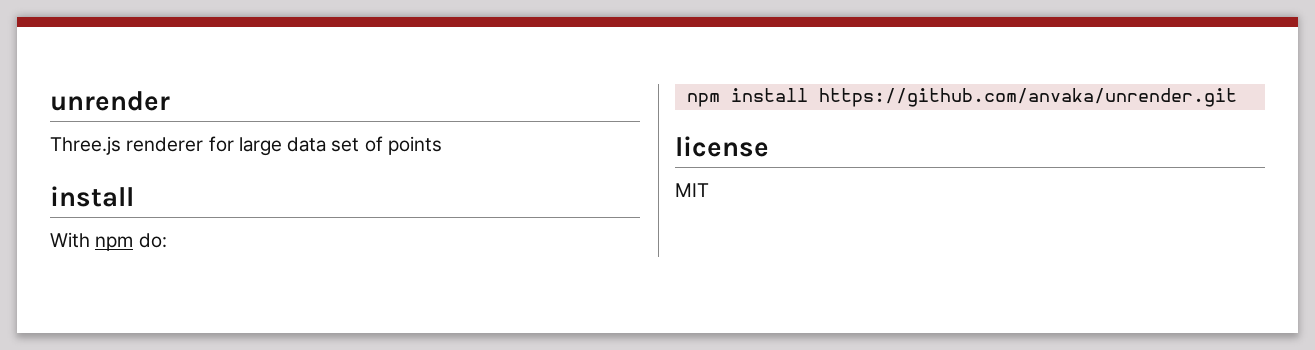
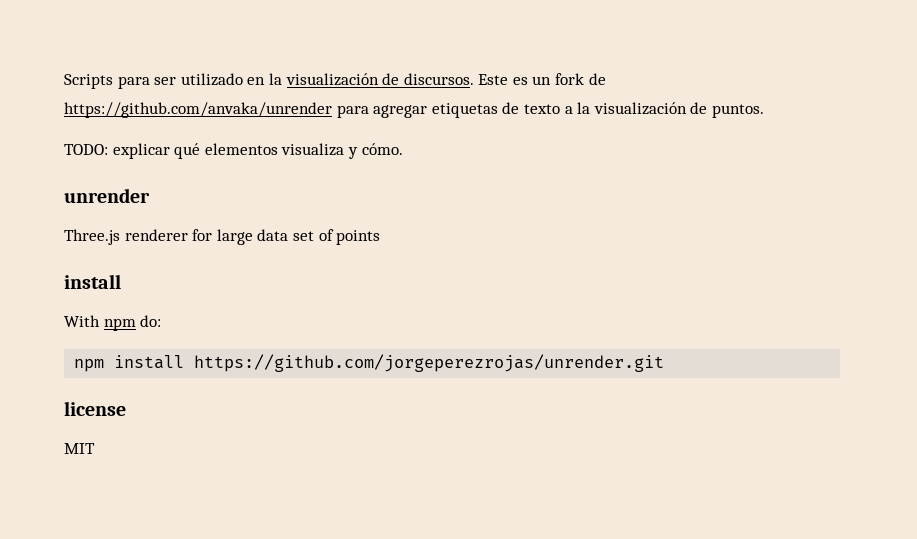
+ Scripts para ser utilizado en la visualización de discursos. Este es un fork de https://github.com/anvaka/unrender para agregar etiquetas de texto a la visualización de puntos.
+ TODO: explicar qué elementos visualiza y cómo.
- npm install https://github.com/anvaka/unrender.git
+ npm install https://github.com/jorgeperezrojas/unrender.git

